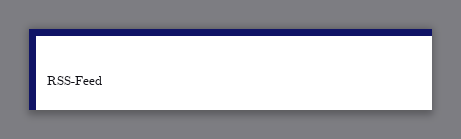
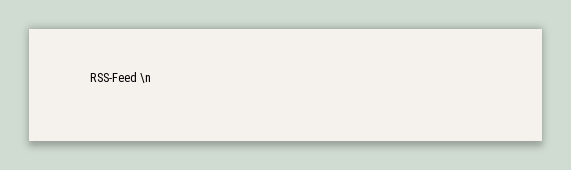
- RSS-Feed
+ RSS-Feed \n

